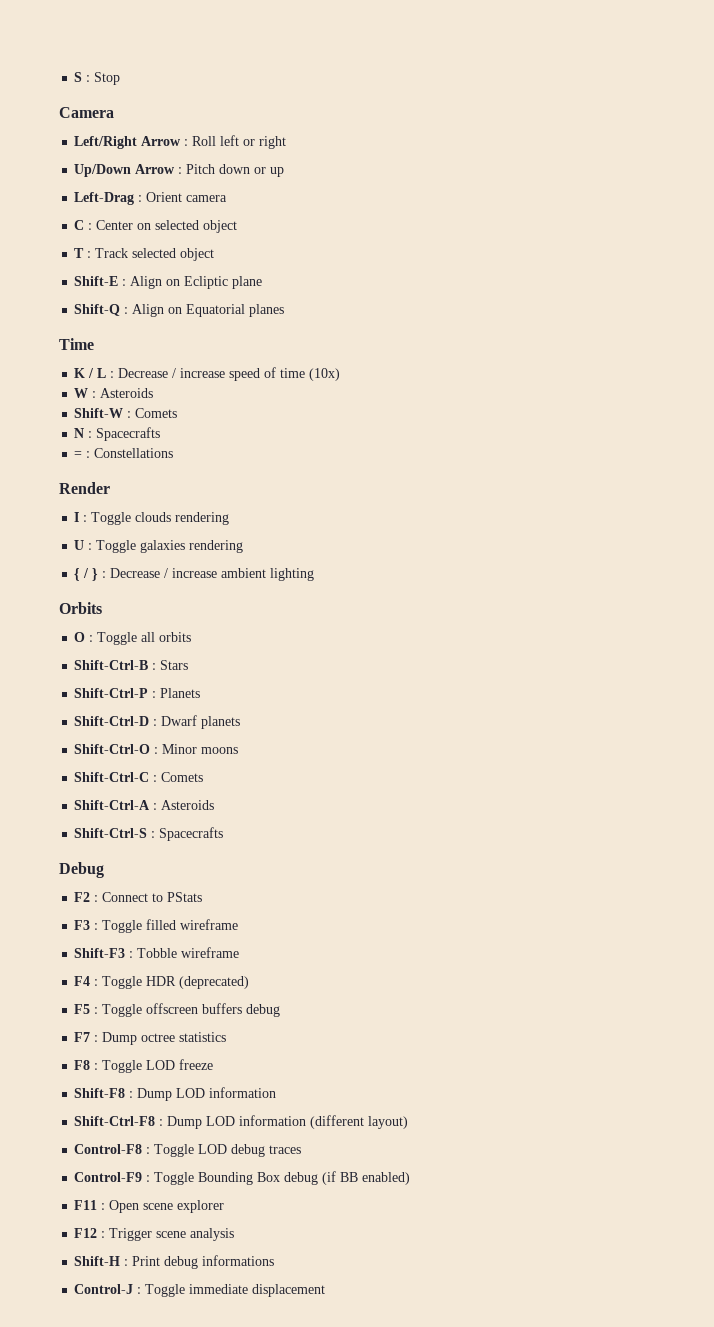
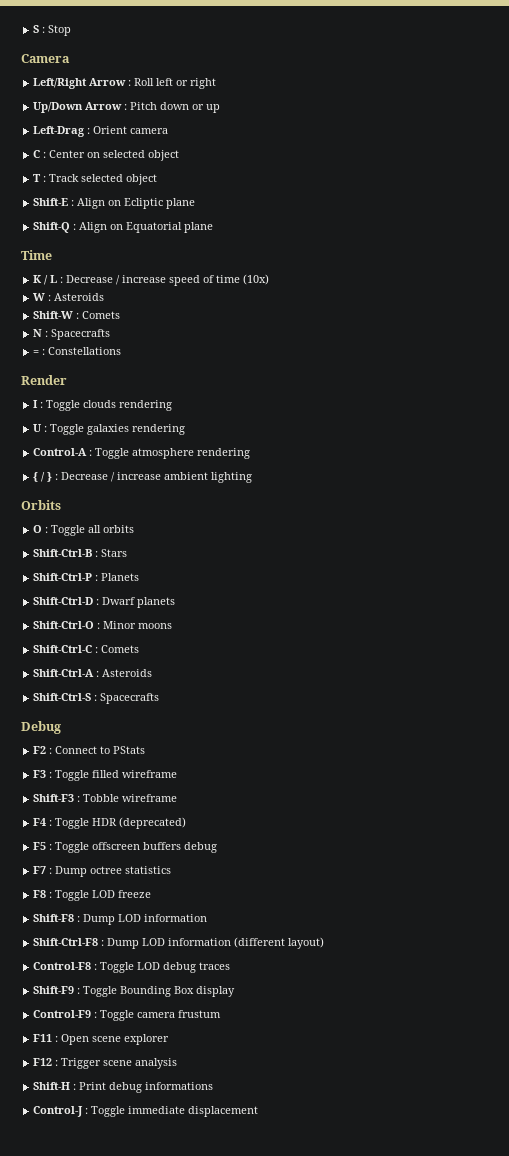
- Shift-Q : Align on Equatorial planes
+ Shift-Q : Align on Equatorial plane
+ Control-A : Toggle atmosphere rendering
- Control-F9 : Toggle Bounding Box debug (if BB enabled)
+ Shift-F9 : Toggle Bounding Box display
+ Control-F9 : Toggle camera frustum

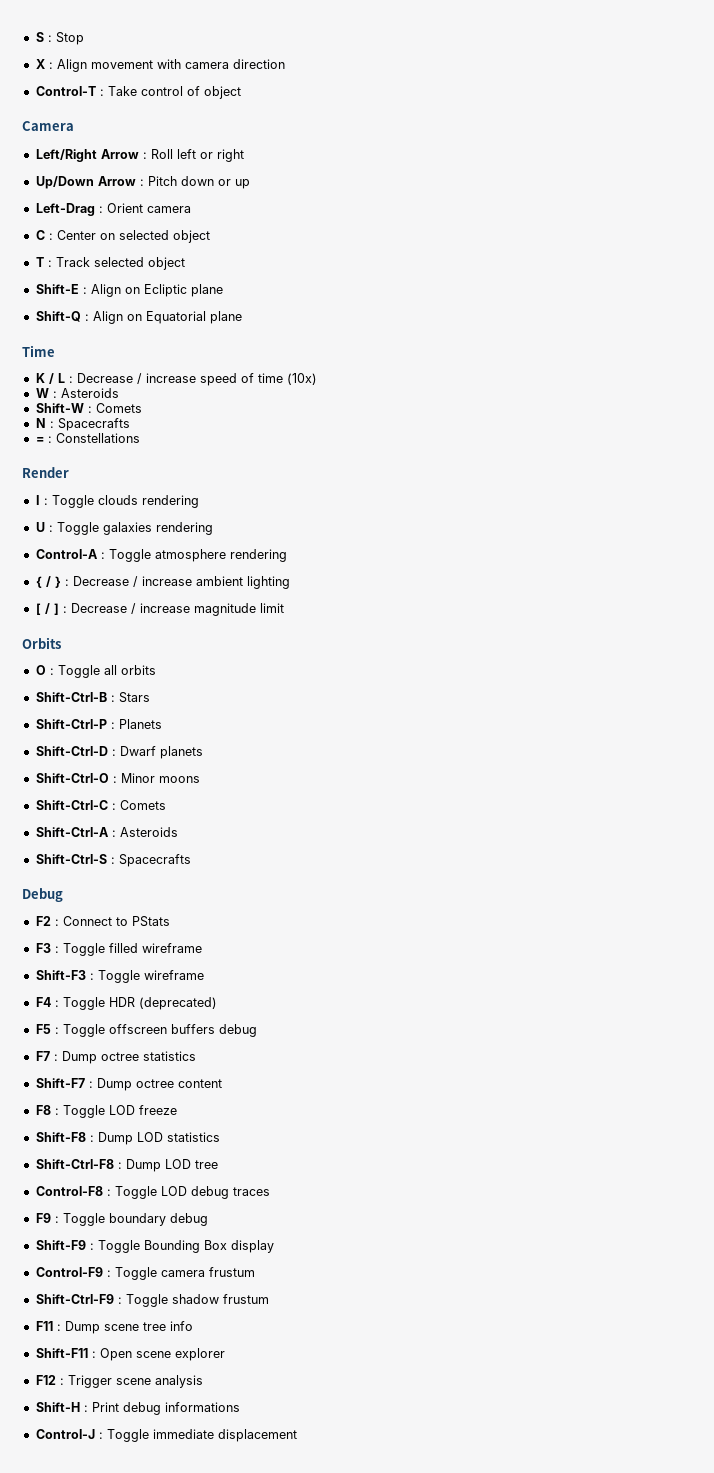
+ X : Align movement with camera direction
+ Control-T : Take control of object
+ [ / ] : Decrease / increase magnitude limit
- Shift-F3 : Tobble wireframe
+ Shift-F3 : Toggle wireframe
+ Shift-F7 : Dump octree content
- Shift-F8 : Dump LOD information
+ Shift-F8 : Dump LOD statistics
- Shift-Ctrl-F8 : Dump LOD information (different layout)
+ Shift-Ctrl-F8 : Dump LOD tree
+ F9 : Toggle boundary debug
- F11 : Open scene explorer
+ Shift-Ctrl-F9 : Toggle shadow frustum
+ F11 : Dump scene tree info
+ Shift-F11 : Open scene explorer

